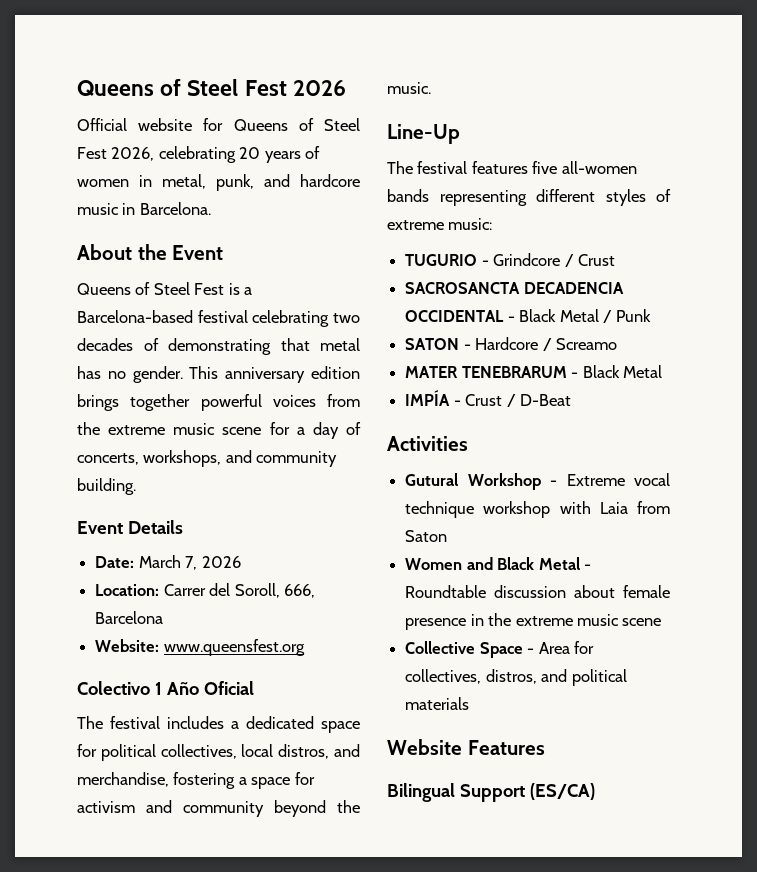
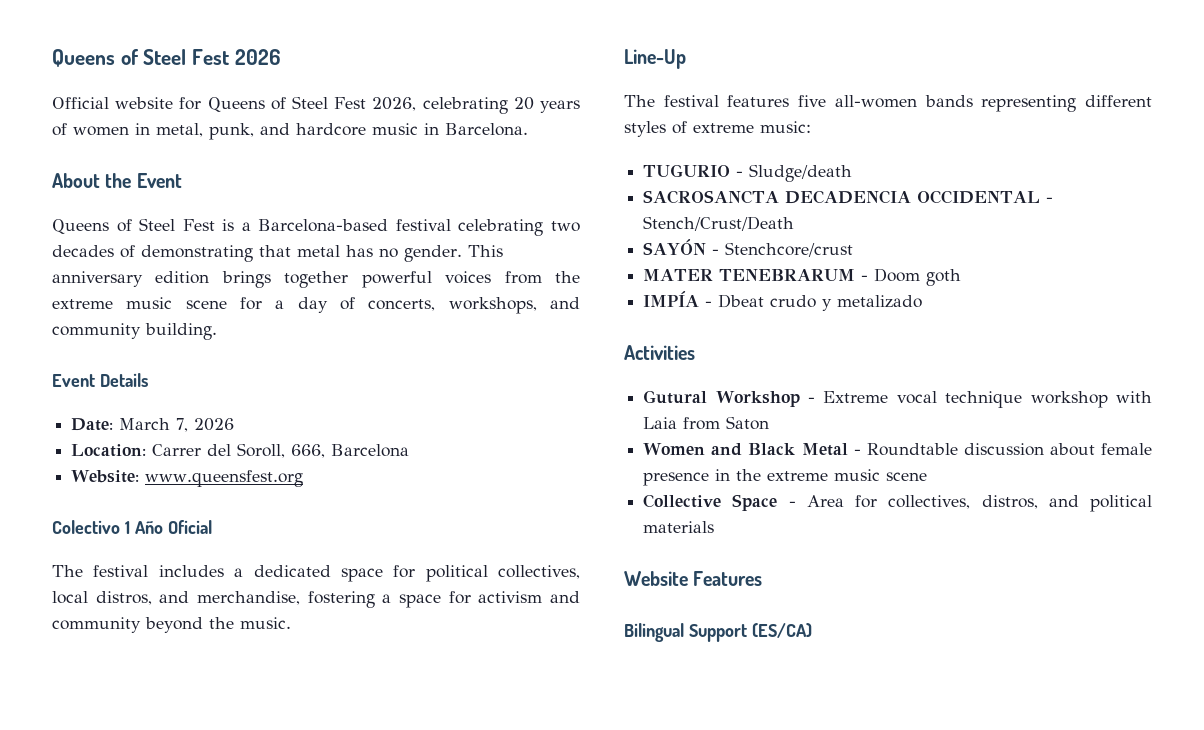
- TUGURIO - Grindcore / Crust
+ TUGURIO - Sludge/death
- SACROSANCTA DECADENCIA OCCIDENTAL - Black Metal / Punk
- SATON - Hardcore / Screamo
+ SACROSANCTA DECADENCIA OCCIDENTAL - Stench/Crust/Death
+ SAYÓN - Stenchcore/crust
- MATER TENEBRARUM - Black Metal
+ MATER TENEBRARUM - Doom goth
- IMPÍA - Crust / D-Beat
+ IMPÍA - Dbeat crudo y metalizado

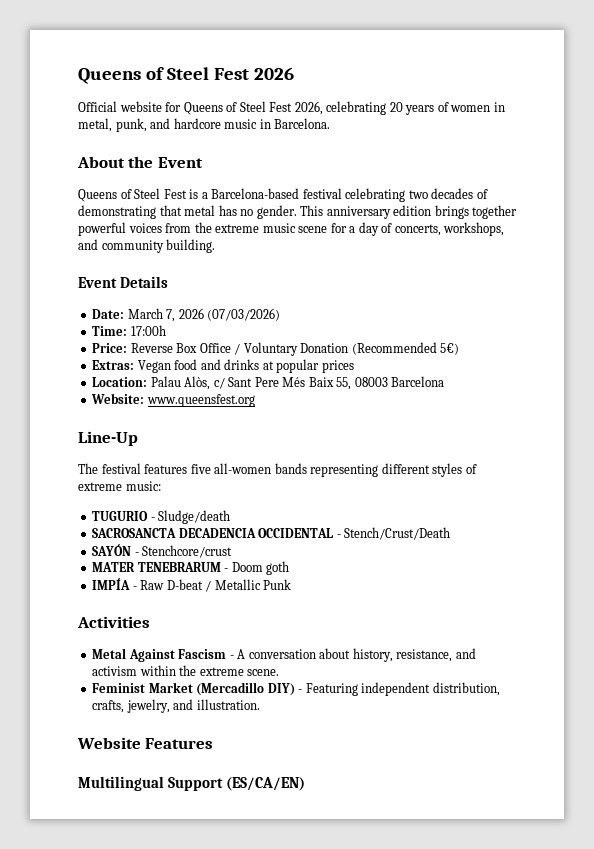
- Date: March 7, 2026
- Location: Carrer del Soroll, 666, Barcelona
+ Date: March 7, 2026 (07/03/2026)
+ Time: 17:00h
+ Price: Reverse Box Office / Voluntary Donation (Recommended 5€)
+ Extras: Vegan food and drinks at popular prices
+ Location: Palau Alòs, c/ Sant Pere Més Baix 55, 08003 Barcelona
  Website: www.queensfest.org
- Colectivo 1 Año Oficial
- The festival includes a dedicated space for political collectives, local distros, and merchandise, fostering a space for activism and community beyond the music.
- IMPÍA - Dbeat crudo y metalizado
+ IMPÍA - Raw D-beat / Metallic Punk
  Activities
- Gutural Workshop - Extreme vocal technique workshop with Laia from Saton
- Women and Black Metal - Roundtable discussion about female presence in the extreme music scene
- Collective Space - Area for collectives, distros, and political materials
+ Metal Against Fascism - A conversation about history, resistance, and activism within the extreme scene.
+ Feminist Market (Mercadillo DIY) - Featuring independent distribution, crafts, jewelry, and illustration.
- Bilingual Support (ES/CA)
+ Multilingual Support (ES/CA/EN)

